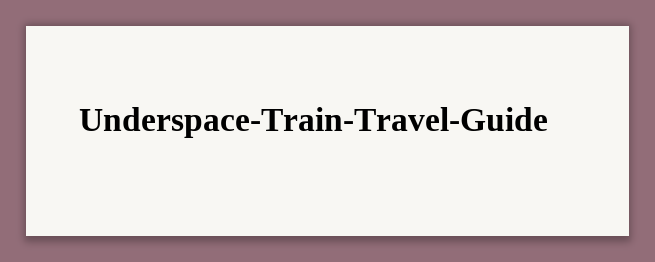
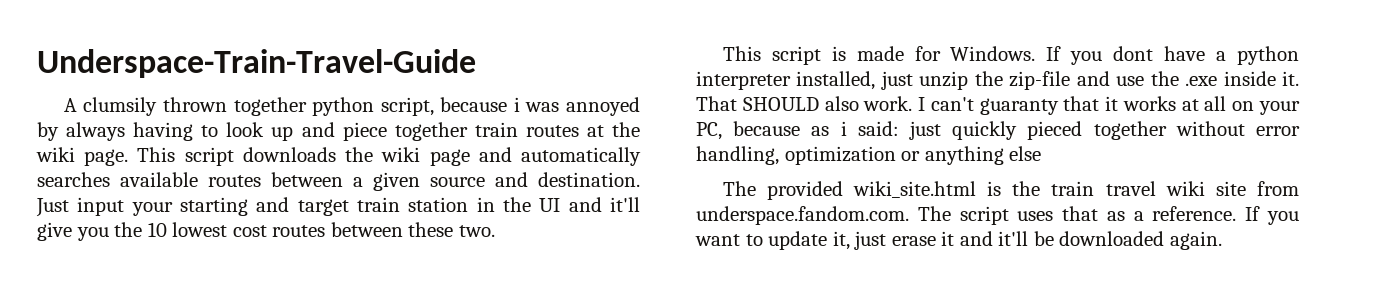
+ A clumsily thrown together python script, because i was annoyed by always having to look up and piece together train routes at the wiki page. This script downloads the wiki page and automatically searches available routes between a given source and destination. Just input your starting and target train station in the UI and it'll give you the 10 lowest cost routes between these two.
+ This script is made for Windows. If you dont have a python interpreter installed, just unzip the zip-file and use the .exe inside it. That SHOULD also work. I can't guaranty that it works at all on your PC, because as i said: just quickly pieced together without error handling, optimization or anything else
+ The provided wiki_site.html is the train travel wiki site from underspace.fandom.com. The script uses that as a reference. If you want to update it, just erase it and it'll be downloaded again.

